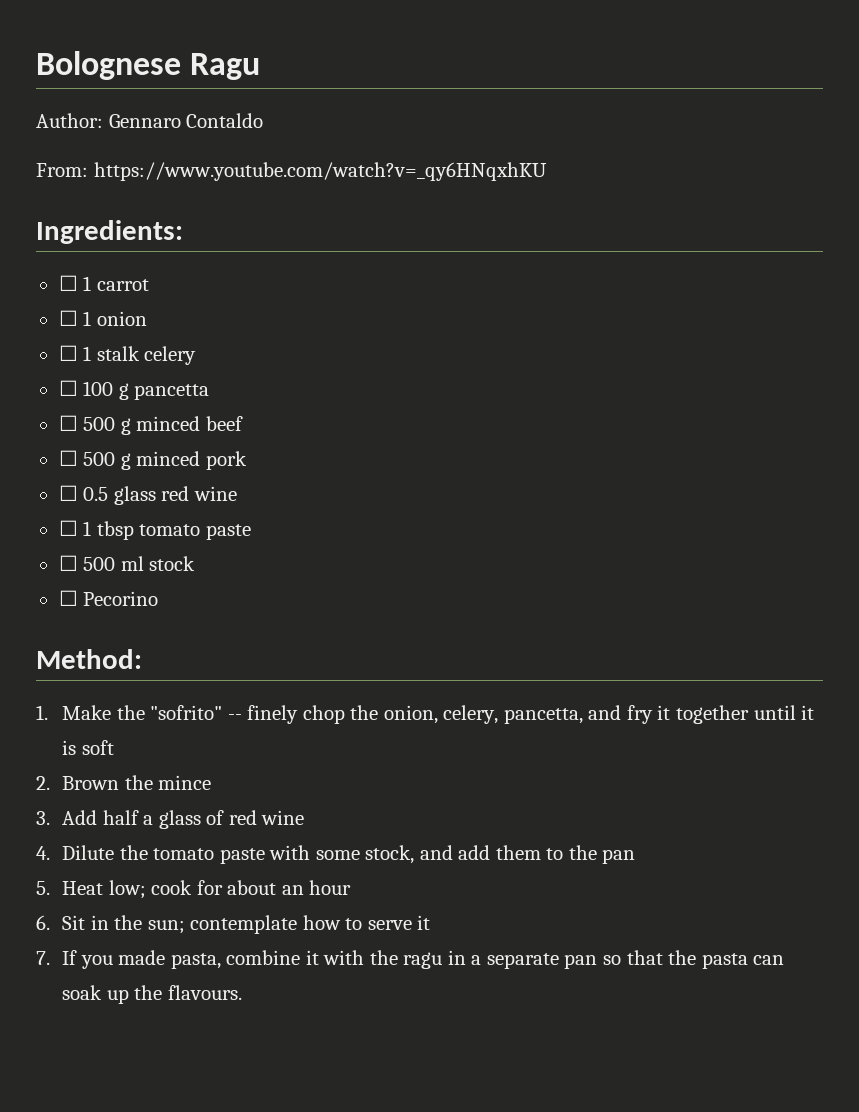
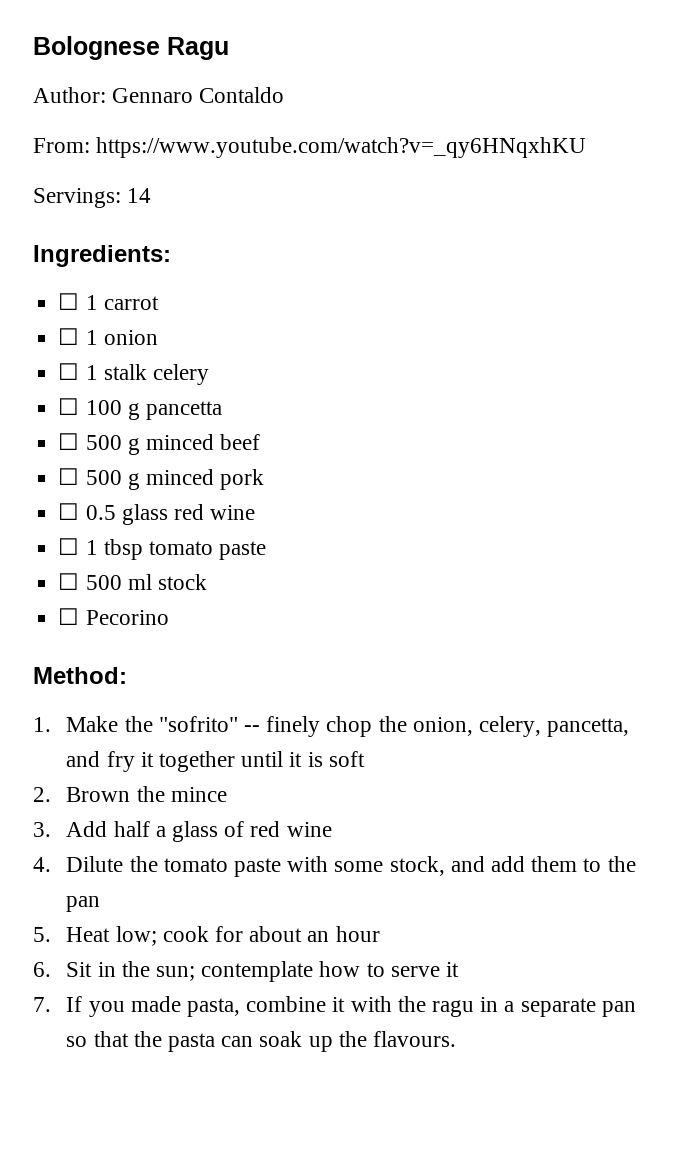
+ Servings: 14

